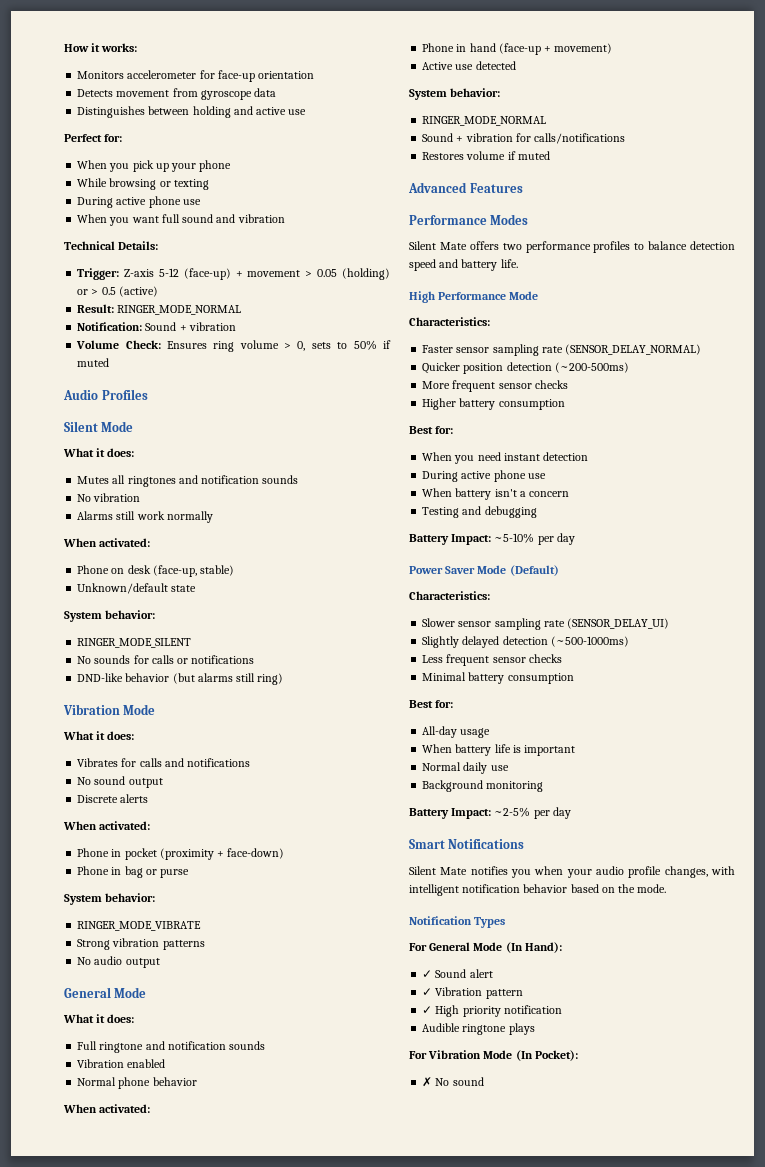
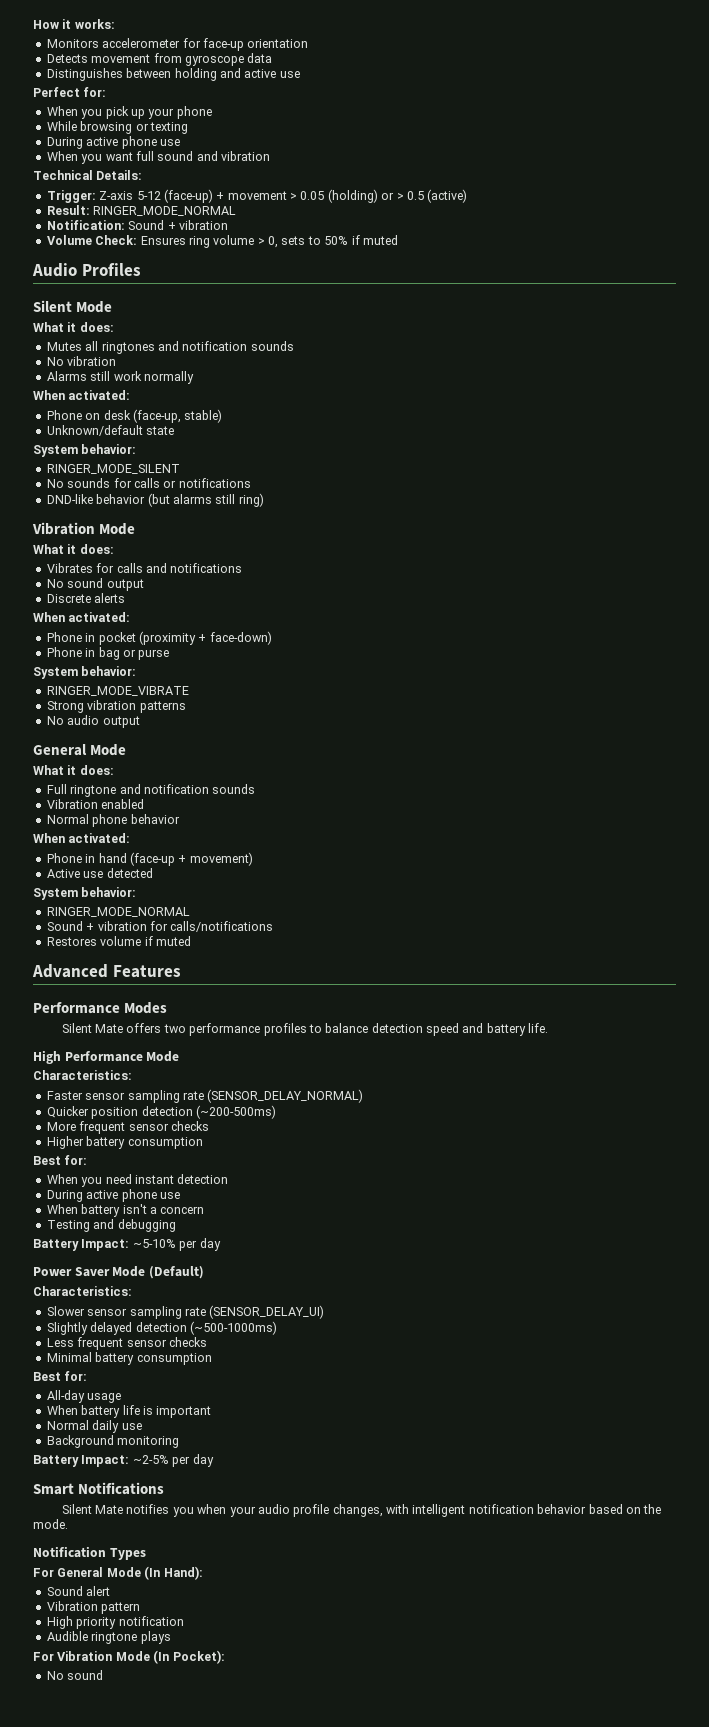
- ✓ Sound alert
+ Sound alert
- ✓ Vibration pattern
+ Vibration pattern
- ✓ High priority notification
+ High priority notification
  For Vibration Mode (In Pocket):
- ✗ No sound
+ No sound

